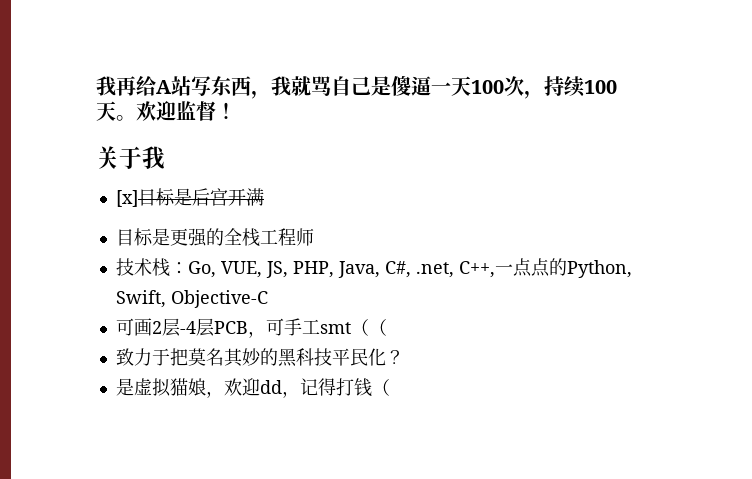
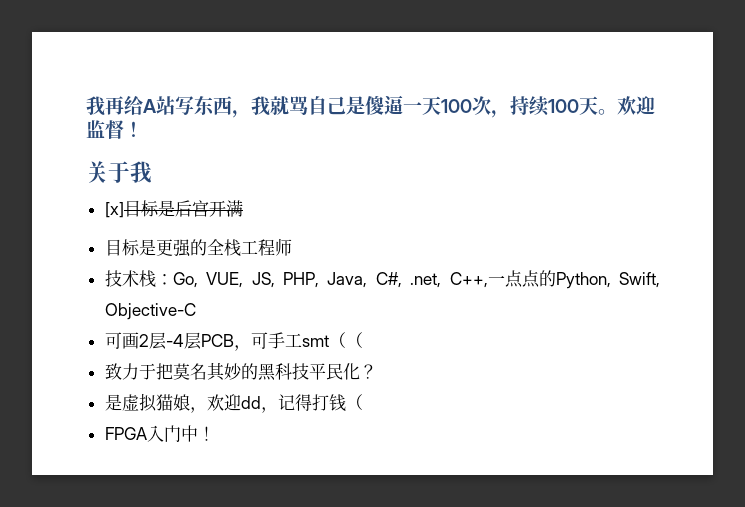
+ FPGA入门中！

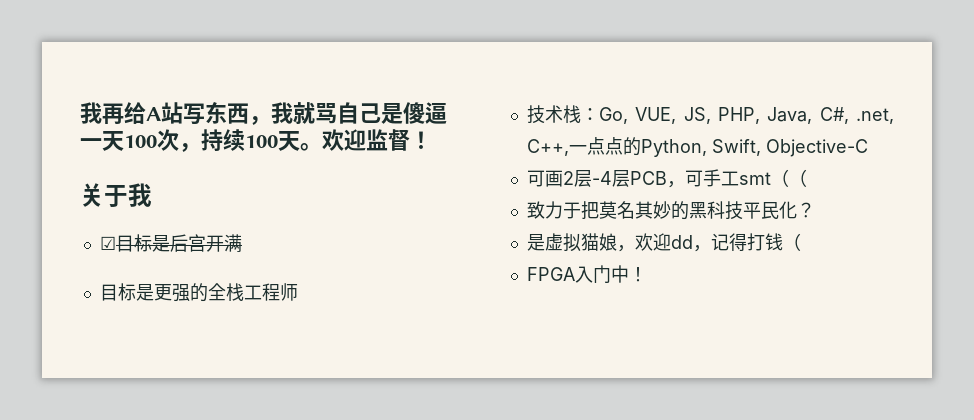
- [x]目标是后宫开满
+ ☑目标是后宫开满

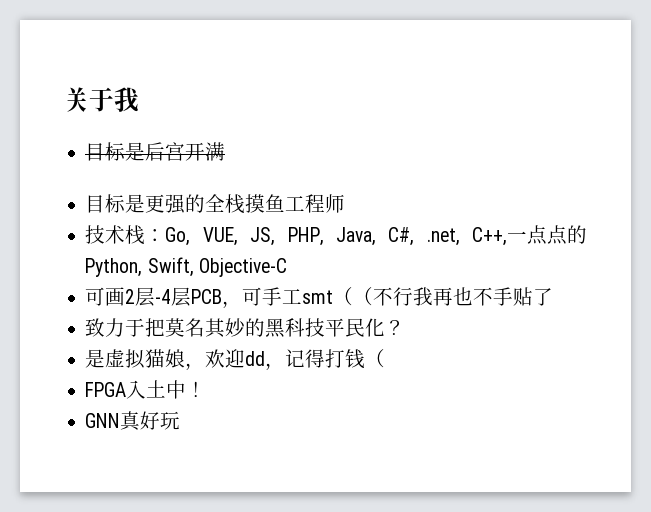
- 我再给A站写东西，我就骂自己是傻逼一天100次，持续100天。欢迎监督！
- ☑目标是后宫开满
+ 目标是后宫开满
- 目标是更强的全栈工程师
+ 目标是更强的全栈摸鱼工程师
- 可画2层-4层PCB，可手工smt（（
+ 可画2层-4层PCB，可手工smt（（不行我再也不手贴了
- FPGA入门中！
+ FPGA入土中！
+ GNN真好玩

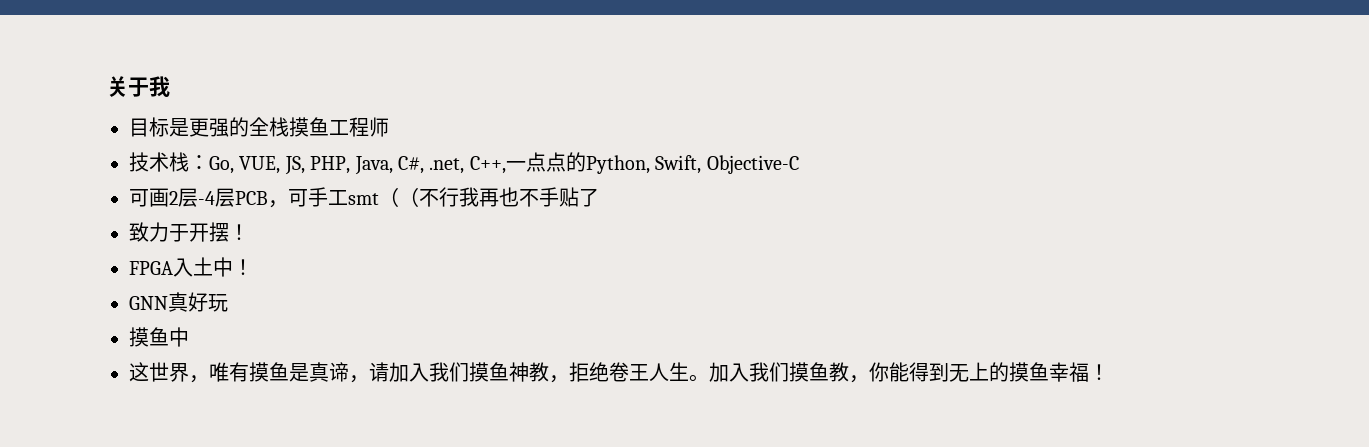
- 目标是后宫开满
- 致力于把莫名其妙的黑科技平民化？
- 是虚拟猫娘，欢迎dd，记得打钱（
+ 致力于开摆！
+ 摸鱼中
+ 这世界，唯有摸鱼是真谛，请加入我们摸鱼神教，拒绝卷王人生。加入我们摸鱼教，你能得到无上的摸鱼幸福！

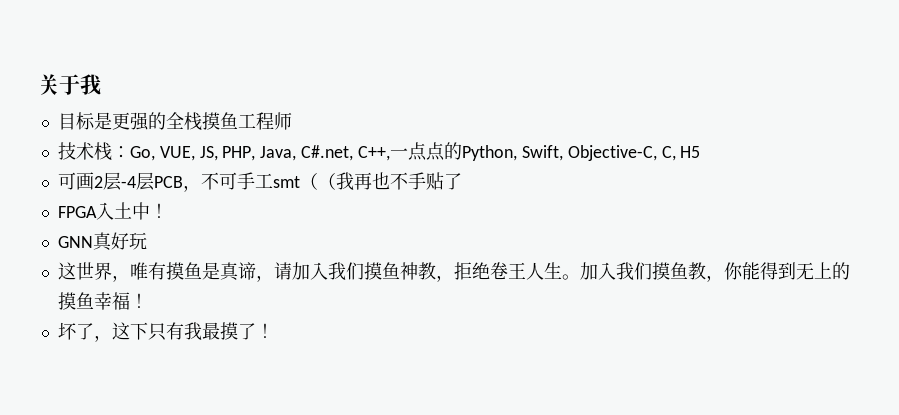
- 技术栈：Go, VUE, JS, PHP, Java, C#, .net, C++,一点点的Python, Swift, Objective-C
+ 技术栈：Go, VUE, JS, PHP, Java, C#.net, C++,一点点的Python, Swift, Objective-C, C, H5
- 可画2层-4层PCB，可手工smt（（不行我再也不手贴了
+ 可画2层-4层PCB，不可手工smt（（我再也不手贴了
- 致力于开摆！
- 摸鱼中
+ 坏了，这下只有我最摸了！

